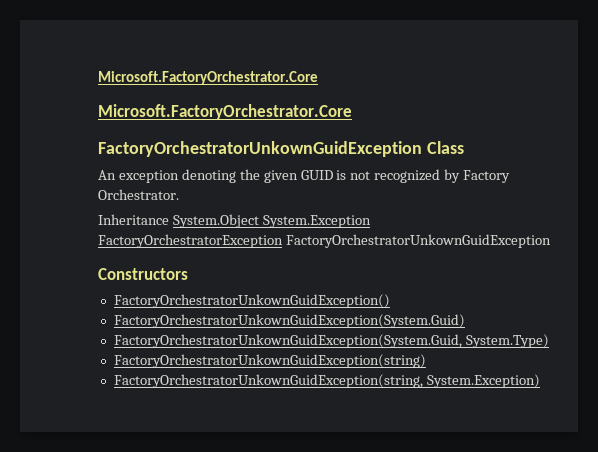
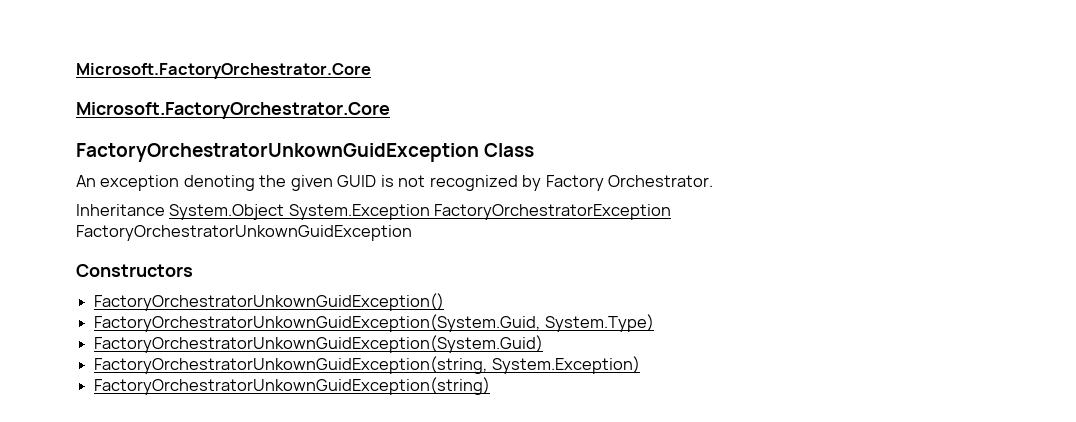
- FactoryOrchestratorUnkownGuidException(System.Guid)
- FactoryOrchestratorUnkownGuidException(string)
+ FactoryOrchestratorUnkownGuidException(System.Guid)
+ FactoryOrchestratorUnkownGuidException(string)

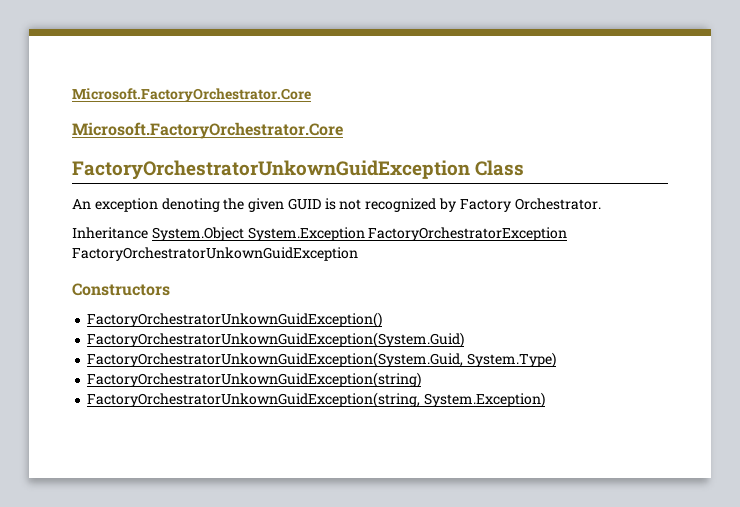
+ FactoryOrchestratorUnkownGuidException(System.Guid)
- FactoryOrchestratorUnkownGuidException(System.Guid)
+ FactoryOrchestratorUnkownGuidException(string)
- FactoryOrchestratorUnkownGuidException(string)

